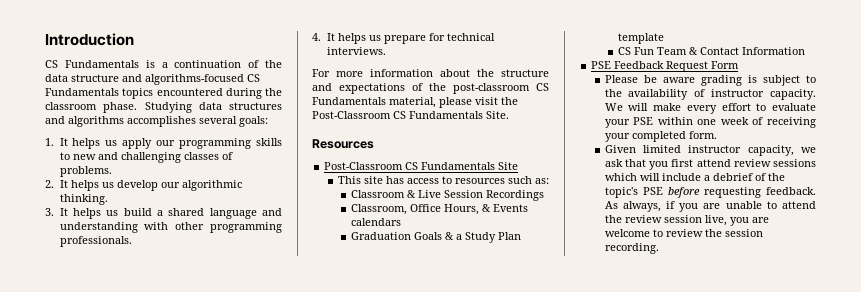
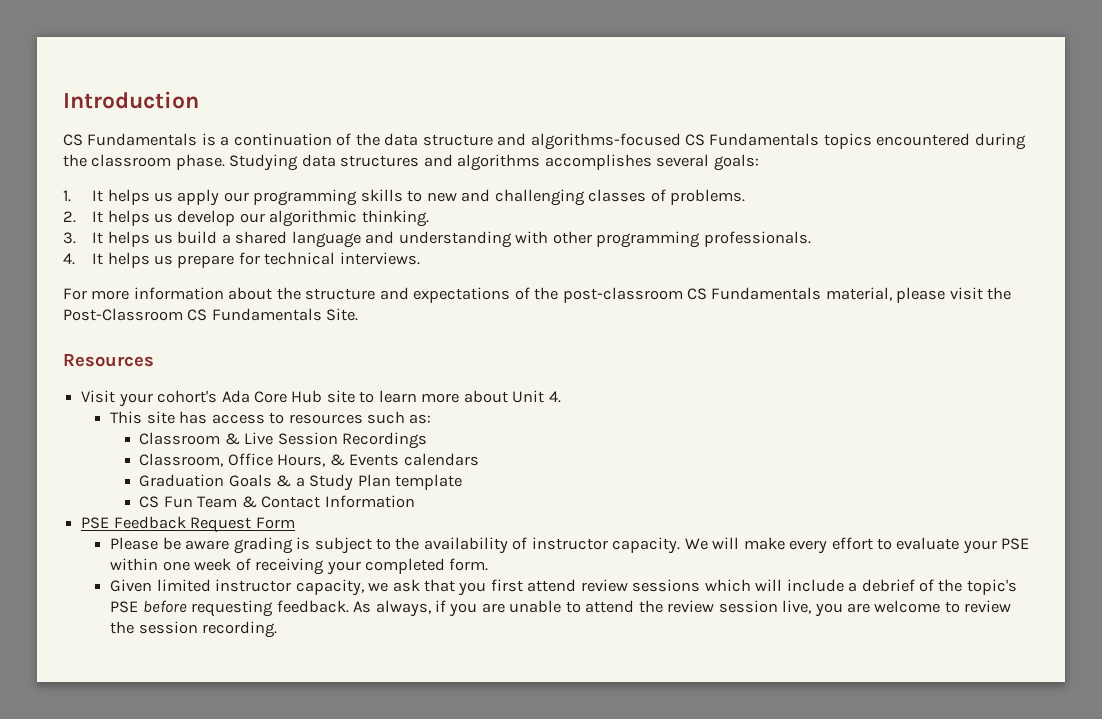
- Post-Classroom CS Fundamentals Site
+ Visit your cohort's Ada Core Hub site to learn more about Unit 4.

